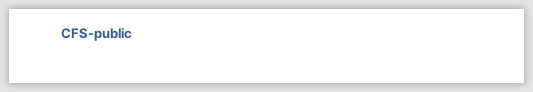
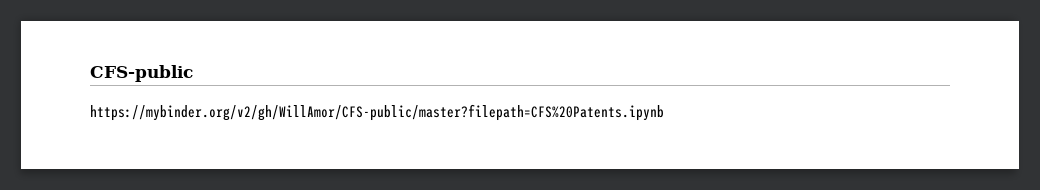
+ https://mybinder.org/v2/gh/WillAmor/CFS-public/master?filepath=CFS%20Patents.ipynb

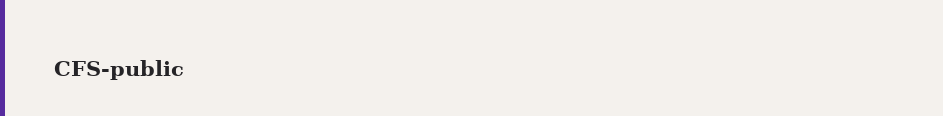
- https://mybinder.org/v2/gh/WillAmor/CFS-public/master?filepath=CFS%20Patents.ipynb

